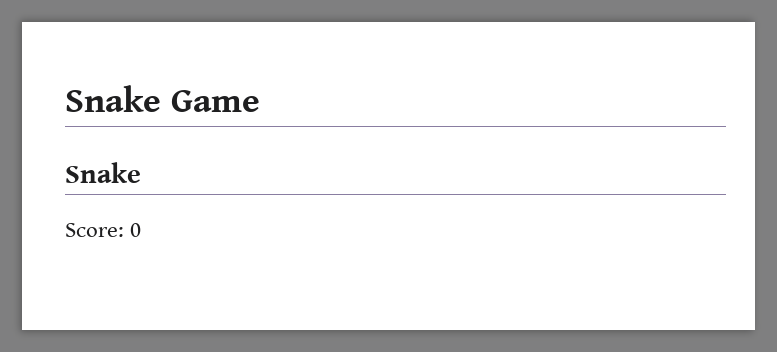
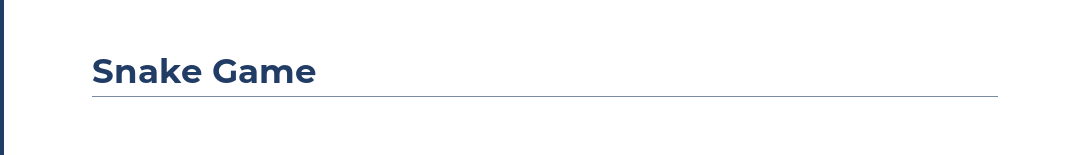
  Snake Game
- Snake
- Score: 0

